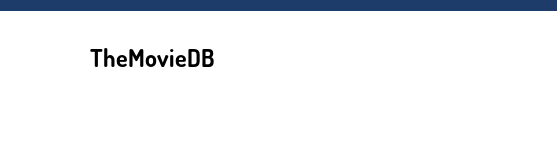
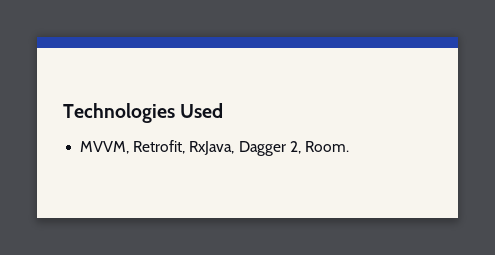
- TheMovieDB
+ Technologies Used
+ MVVM, Retrofit, RxJava, Dagger 2, Room.

